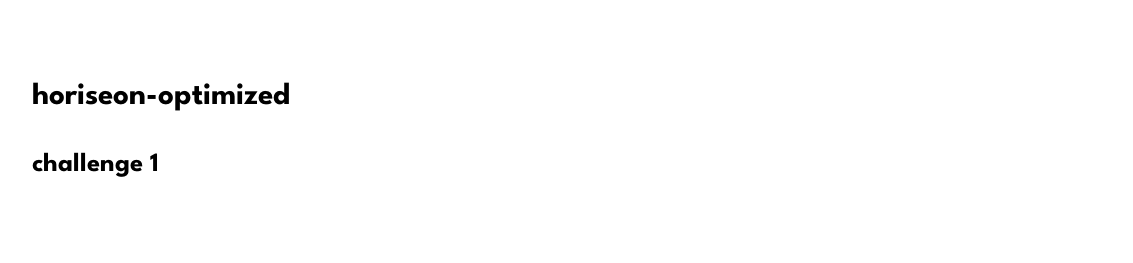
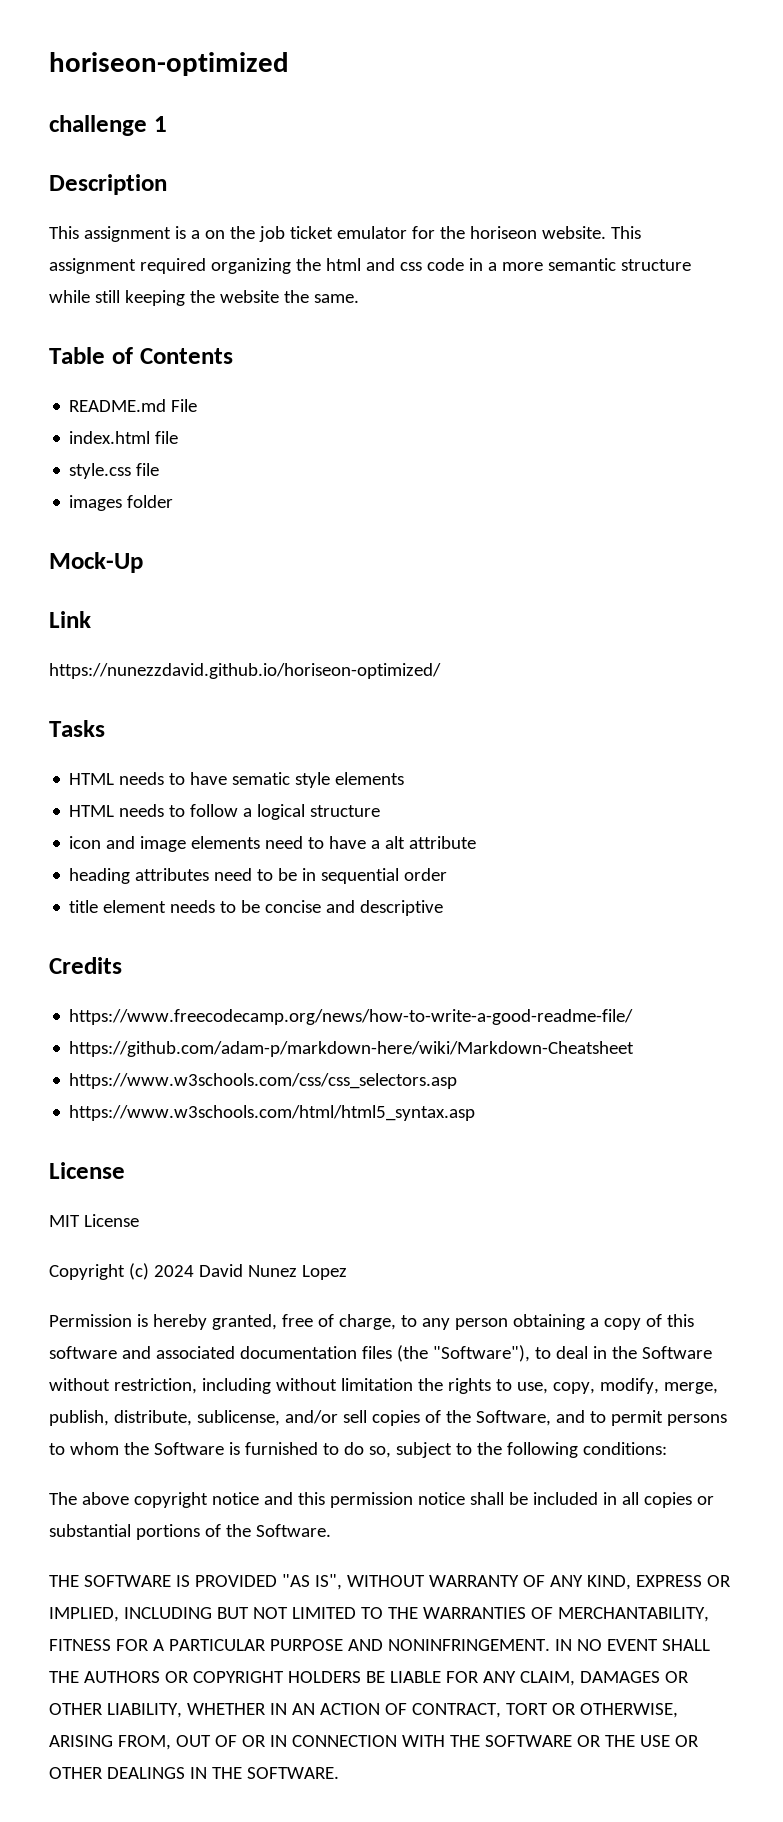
+ Description
+ This assignment is a on the job ticket emulator for the horiseon website. This assignment required organizing the html and css code in a more semantic structure while still keeping the website the same.
+ Table of Contents
+ README.md File
+ index.html file
+ style.css file
+ images folder
+ Mock-Up
+ Link
+ https://nunezzdavid.github.io/horiseon-optimized/
+ Tasks
+ HTML needs to have sematic style elements
+ HTML needs to follow a logical structure
+ icon and image elements need to have a alt attribute
+ heading attributes need to be in sequential order
+ title element needs to be concise and descriptive
+ Credits
+ https://www.freecodecamp.org/news/how-to-write-a-good-readme-file/
+ https://github.com/adam-p/markdown-here/wiki/Markdown-Cheatsheet
+ https://www.w3schools.com/css/css_selectors.asp
+ https://www.w3schools.com/html/html5_syntax.asp
+ License
+ MIT License
+ Copyright (c) 2024 David Nunez Lopez
+ Permission is hereby granted, free of charge, to any person obtaining a copy of this software and associated documentation files (the "Software"), to deal in the Software without restriction, including without limitation the rights to use, copy, modify, merge, publish, distribute, sublicense, and/or sell copies of the Software, and to permit persons to whom the Software is furnished to do so, subject to the following conditions:
+ The above copyright notice and this permission notice shall be included in all copies or substantial portions of the Software.
+ THE SOFTWARE IS PROVIDED "AS IS", WITHOUT WARRANTY OF ANY KIND, EXPRESS OR IMPLIED, INCLUDING BUT NOT LIMITED TO THE WARRANTIES OF MERCHANTABILITY, FITNESS FOR A PARTICULAR PURPOSE AND NONINFRINGEMENT. IN NO EVENT SHALL THE AUTHORS OR COPYRIGHT HOLDERS BE LIABLE FOR ANY CLAIM, DAMAGES OR OTHER LIABILITY, WHETHER IN AN ACTION OF CONTRACT, TORT OR OTHERWISE, ARISING FROM, OUT OF OR IN CONNECTION WITH THE SOFTWARE OR THE USE OR OTHER DEALINGS IN THE SOFTWARE.

